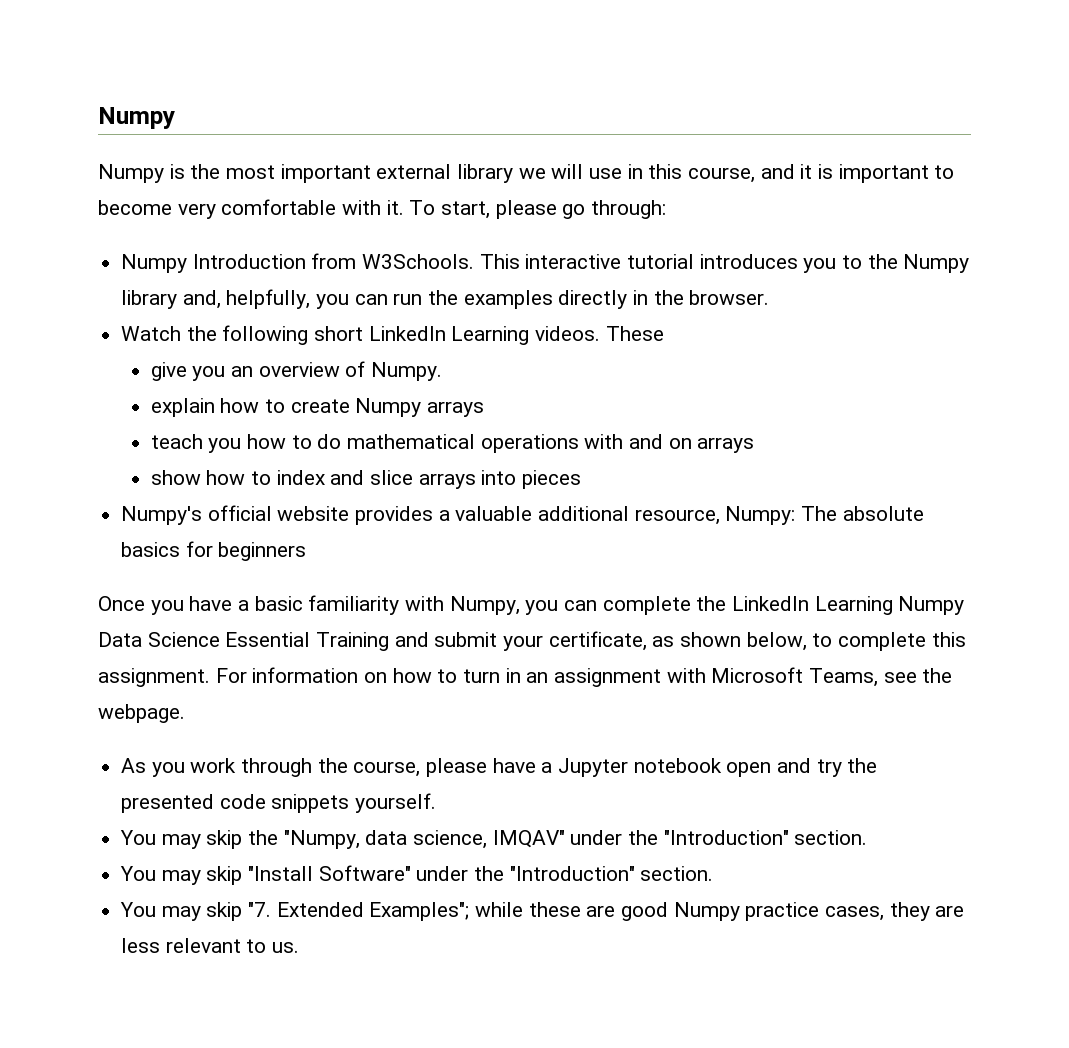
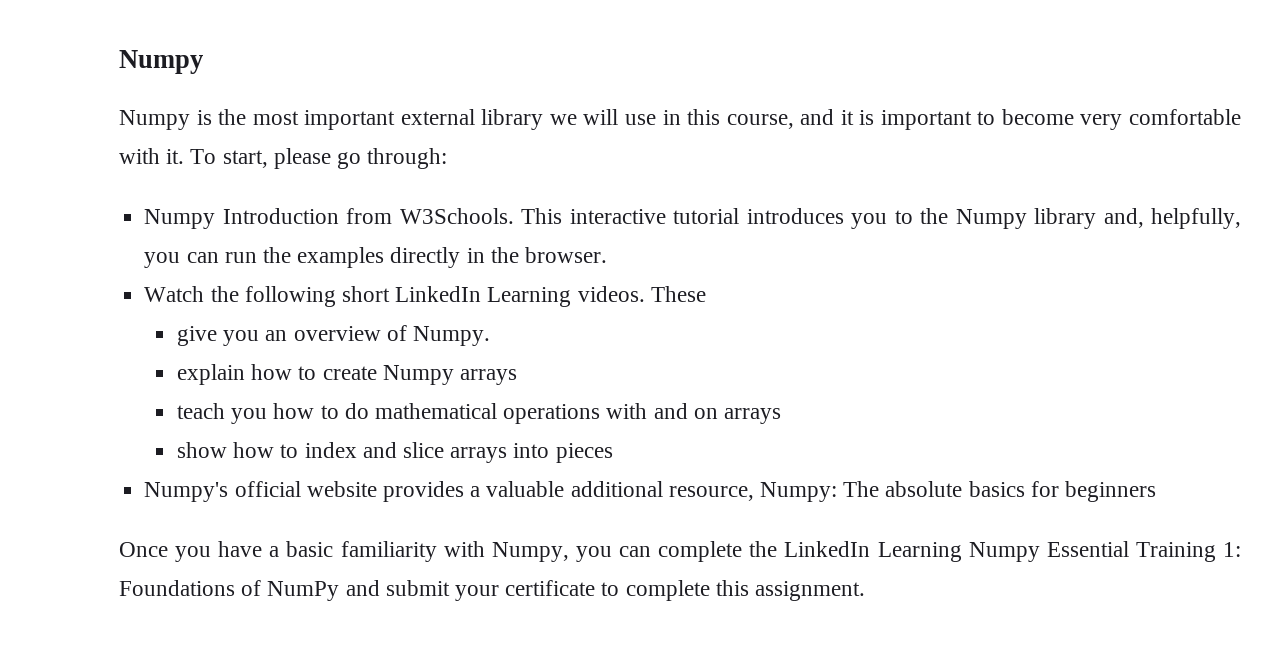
- Once you have a basic familiarity with Numpy, you can complete the LinkedIn Learning Numpy Data Science Essential Training and submit your certificate, as shown below, to complete this assignment. For information on how to turn in an assignment with Microsoft Teams, see the webpage.
- As you work through the course, please have a Jupyter notebook open and try the presented code snippets yourself.
- You may skip the "Numpy, data science, IMQAV" under the "Introduction" section.
- You may skip "Install Software" under the "Introduction" section.
- You may skip "7. Extended Examples"; while these are good Numpy practice cases, they are less relevant to us.
+ Once you have a basic familiarity with Numpy, you can complete the LinkedIn Learning Numpy Essential Training 1: Foundations of NumPy and submit your certificate to complete this assignment.

